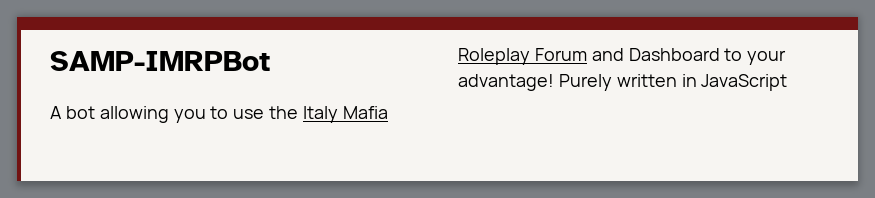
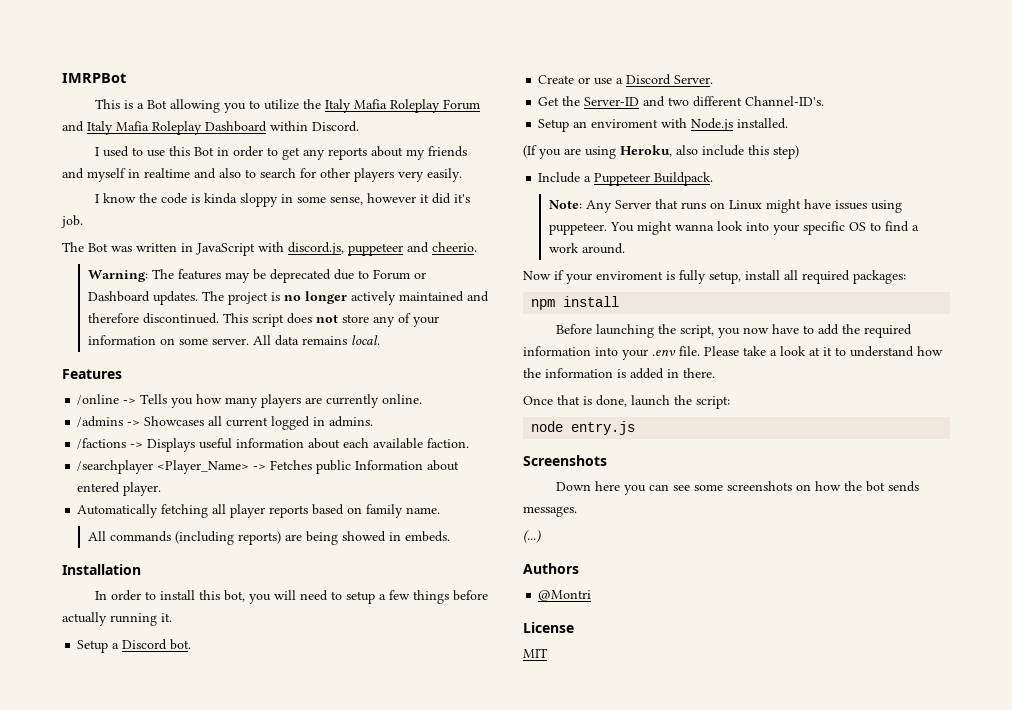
- SAMP-IMRPBot
- A bot allowing you to use the Italy Mafia Roleplay Forum and Dashboard to your advantage! Purely written in JavaScript
+ IMRPBot
+ This is a Bot allowing you to utilize the Italy Mafia Roleplay Forum and Italy Mafia Roleplay Dashboard within Discord.
+ I used to use this Bot in order to get any reports about my friends and myself in realtime and also to search for other players very easily.
+ I know the code is kinda sloppy in some sense, however it did it's job.
+ The Bot was written in JavaScript with discord.js, puppeteer and cheerio.
+ Warning: The features may be deprecated due to Forum or Dashboard updates. The project is no longer actively maintained and therefore discontinued. This script does not store any of your information on some server. All data remains local.
+ Features
+ /online -> Tells you how many players are currently online.
+ /admins -> Showcases all current logged in admins.
+ /factions -> Displays useful information about each available faction.
+ /searchplayer <Player_Name> -> Fetches public Information about entered player.
+ Automatically fetching all player reports based on family name.
+ All commands (including reports) are being showed in embeds.
+ Installation
+ In order to install this bot, you will need to setup a few things before actually running it.
+ Setup a Discord bot.
+ Create or use a Discord Server.
+ Get the Server-ID and two different Channel-ID's.
+ Setup an enviroment with Node.js installed.
+ (If you are using Heroku, also include this step)
+ Include a Puppeteer Buildpack.
+ Note: Any Server that runs on Linux might have issues using puppeteer. You might wanna look into your specific OS to find a work around.
+ Now if your enviroment is fully setup, install all required packages:
+ npm install
+ Before launching the script, you now have to add the required information into your .env file. Please take a look at it to understand how the information is added in there.
+ Once that is done, launch the script:
+ node entry.js
+ Screenshots
+ Down here you can see some screenshots on how the bot sends messages.
+ (...)
+ Authors
+ @Montri
+ License
+ MIT

